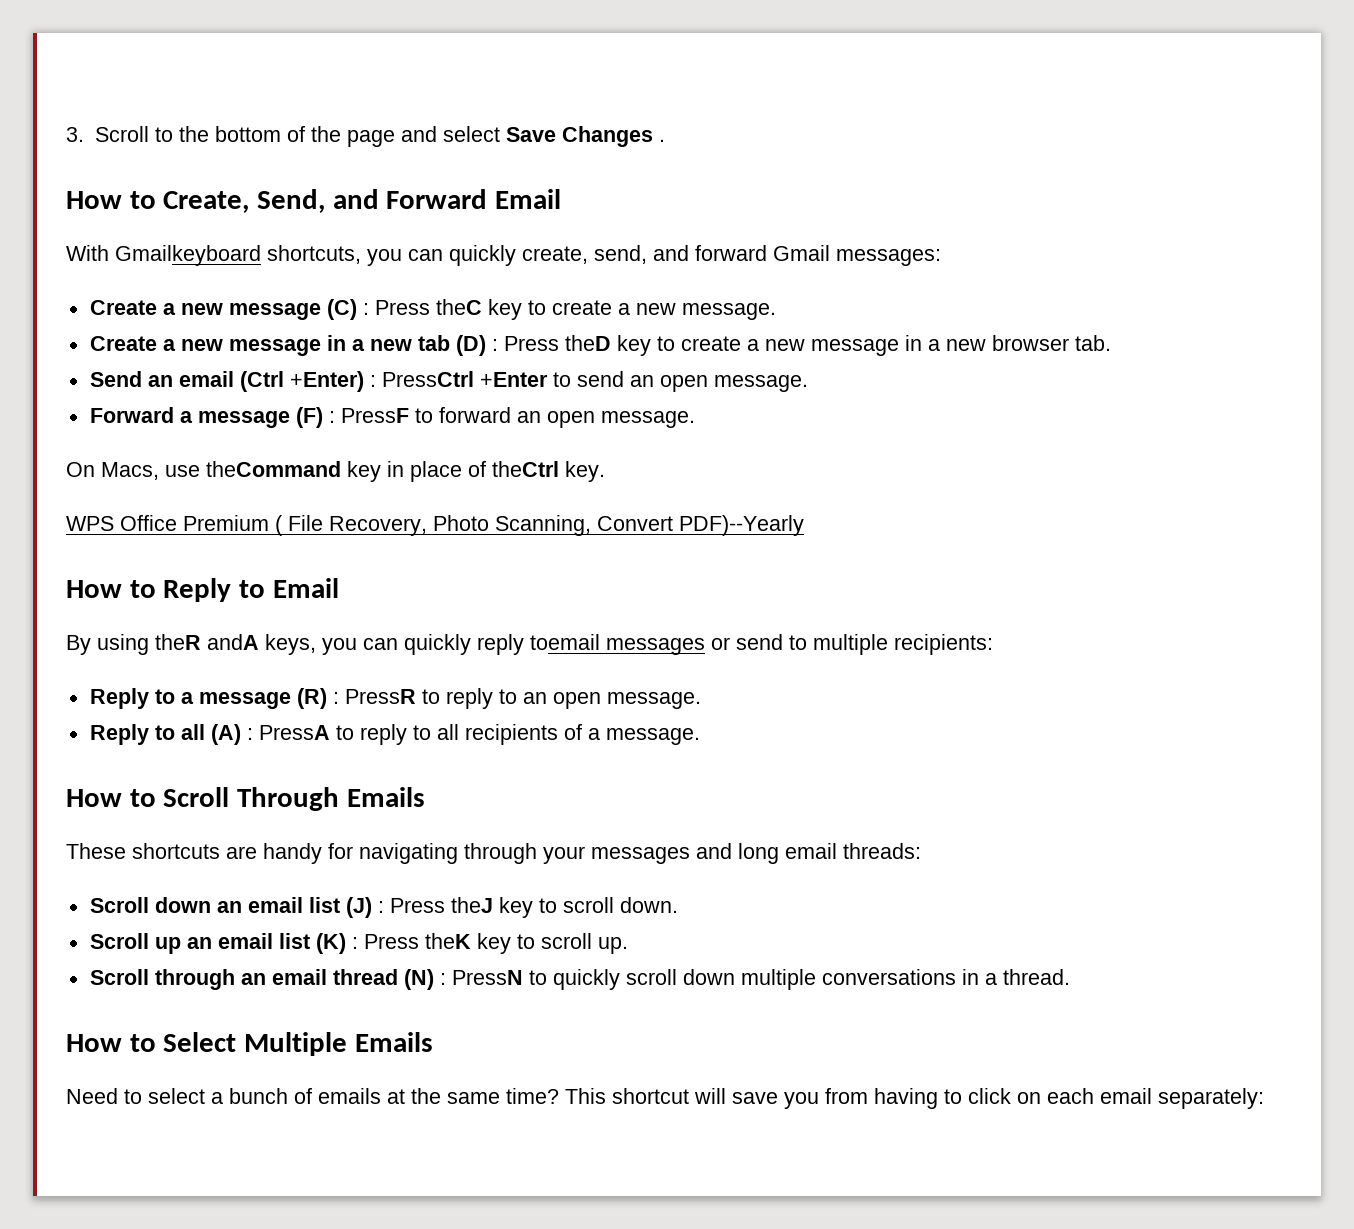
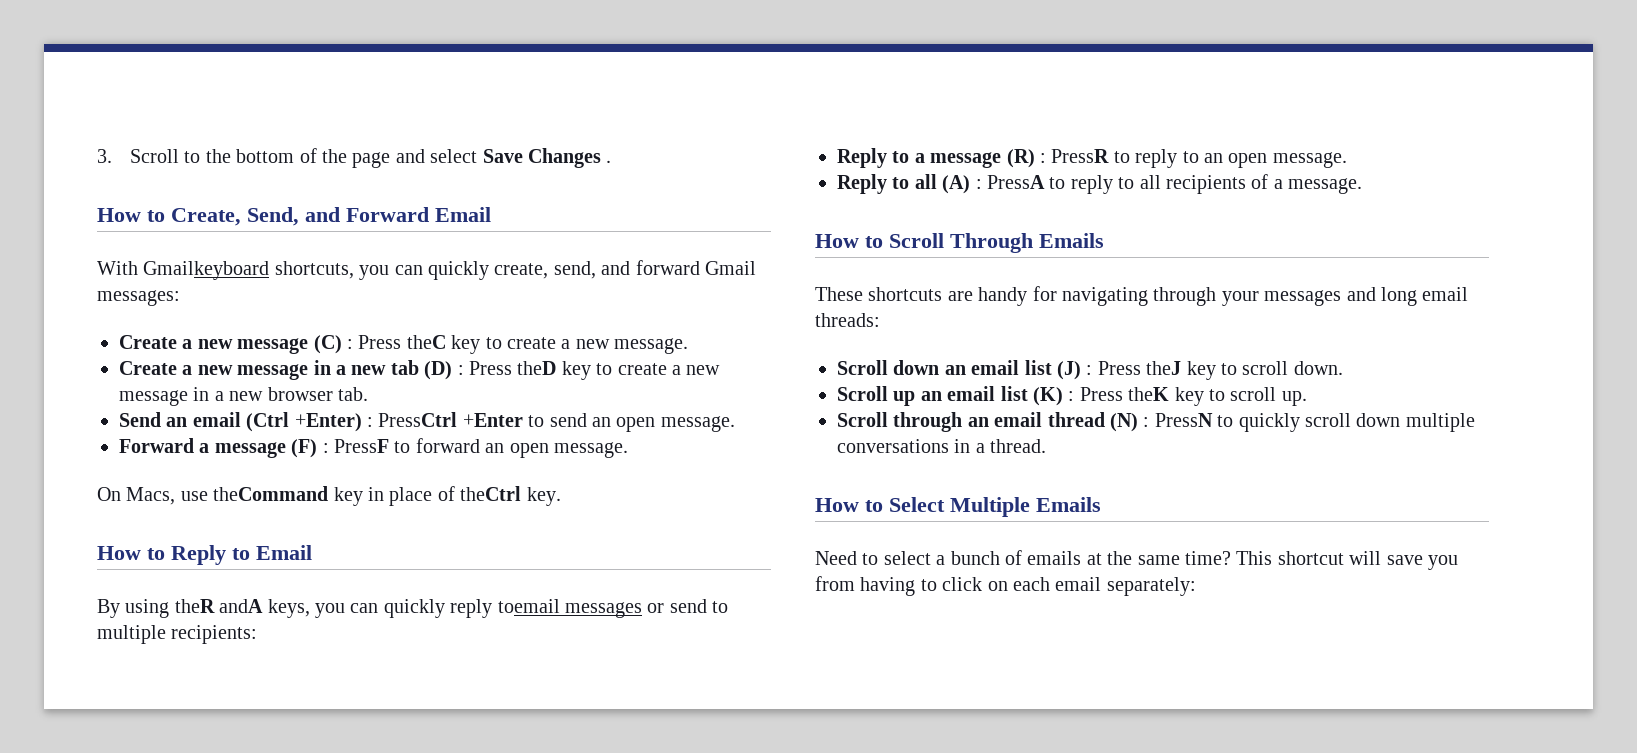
- WPS Office Premium ( File Recovery, Photo Scanning, Convert PDF)--Yearly

